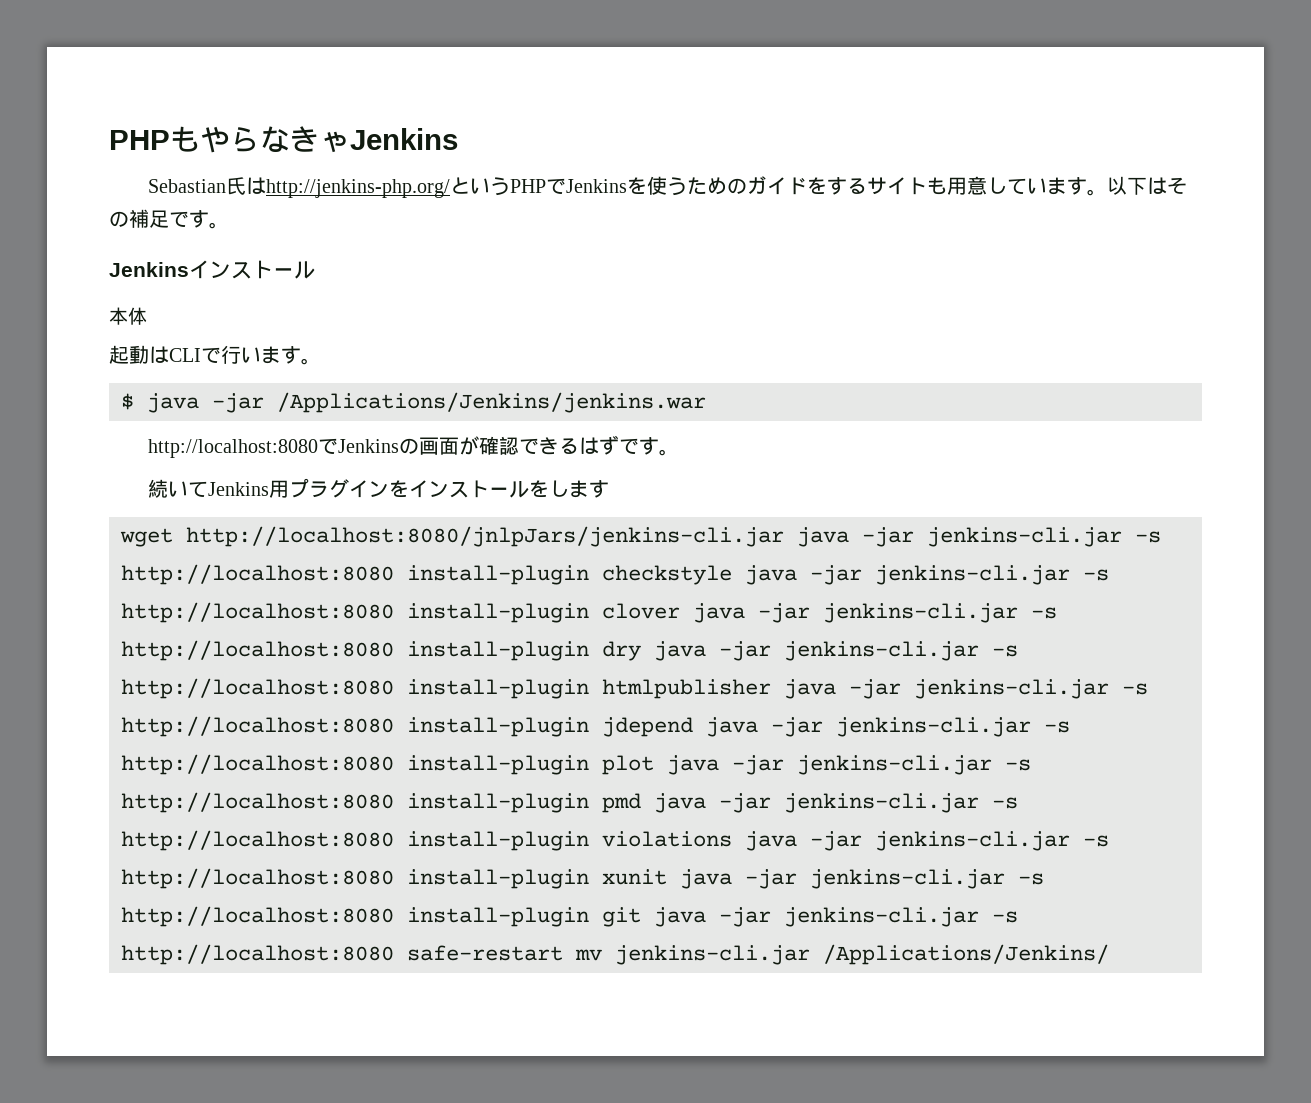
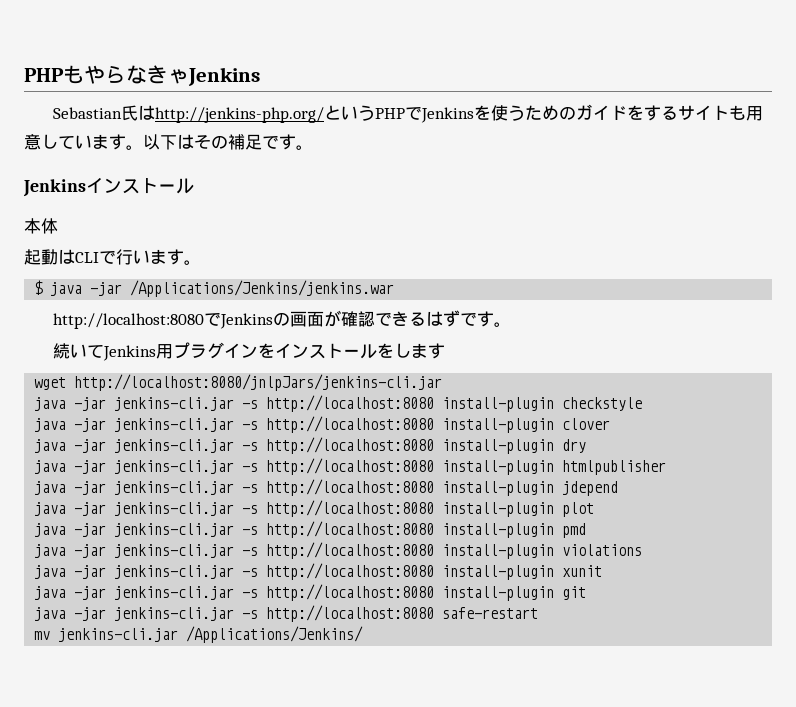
- wget http://localhost:8080/jnlpJars/jenkins-cli.jar java -jar jenkins-cli.jar -s http://localhost:8080 install-plugin checkstyle java -jar jenkins-cli.jar -s http://localhost:8080 install-plugin clover java -jar jenkins-cli.jar -s http://localhost:8080 install-plugin dry java -jar jenkins-cli.jar -s http://localhost:8080 install-plugin htmlpublisher java -jar jenkins-cli.jar -s http://localhost:8080 install-plugin jdepend java -jar jenkins-cli.jar -s http://localhost:8080 install-plugin plot java -jar jenkins-cli.jar -s http://localhost:8080 install-plugin pmd java -jar jenkins-cli.jar -s http://localhost:8080 install-plugin violations java -jar jenkins-cli.jar -s http://localhost:8080 install-plugin xunit java -jar jenkins-cli.jar -s http://localhost:8080 install-plugin git java -jar jenkins-cli.jar -s http://localhost:8080 safe-restart mv jenkins-cli.jar /Applications/Jenkins/
+ wget http://localhost:8080/jnlpJars/jenkins-cli.jar
+ java -jar jenkins-cli.jar -s http://localhost:8080 install-plugin checkstyle
+ java -jar jenkins-cli.jar -s http://localhost:8080 install-plugin clover
+ java -jar jenkins-cli.jar -s http://localhost:8080 install-plugin dry
+ java -jar jenkins-cli.jar -s http://localhost:8080 install-plugin htmlpublisher
+ java -jar jenkins-cli.jar -s http://localhost:8080 install-plugin jdepend
+ java -jar jenkins-cli.jar -s http://localhost:8080 install-plugin plot
+ java -jar jenkins-cli.jar -s http://localhost:8080 install-plugin pmd
+ java -jar jenkins-cli.jar -s http://localhost:8080 install-plugin violations
+ java -jar jenkins-cli.jar -s http://localhost:8080 install-plugin xunit
+ java -jar jenkins-cli.jar -s http://localhost:8080 install-plugin git
+ java -jar jenkins-cli.jar -s http://localhost:8080 safe-restart
+ mv jenkins-cli.jar /Applications/Jenkins/

